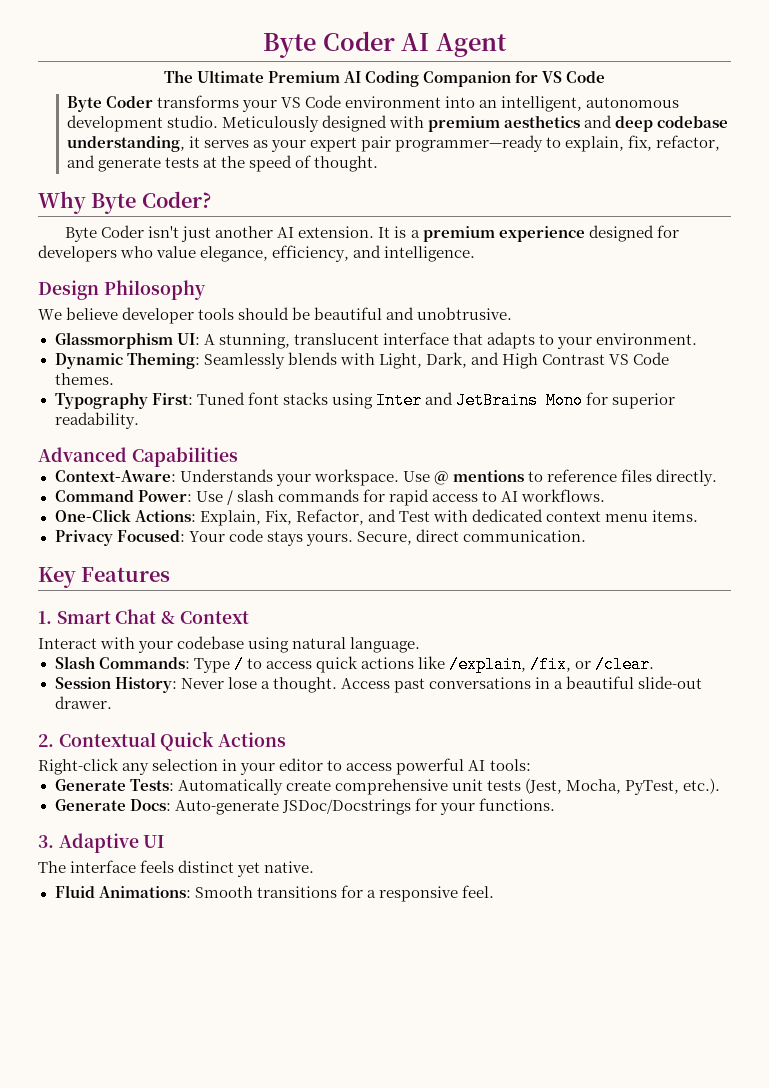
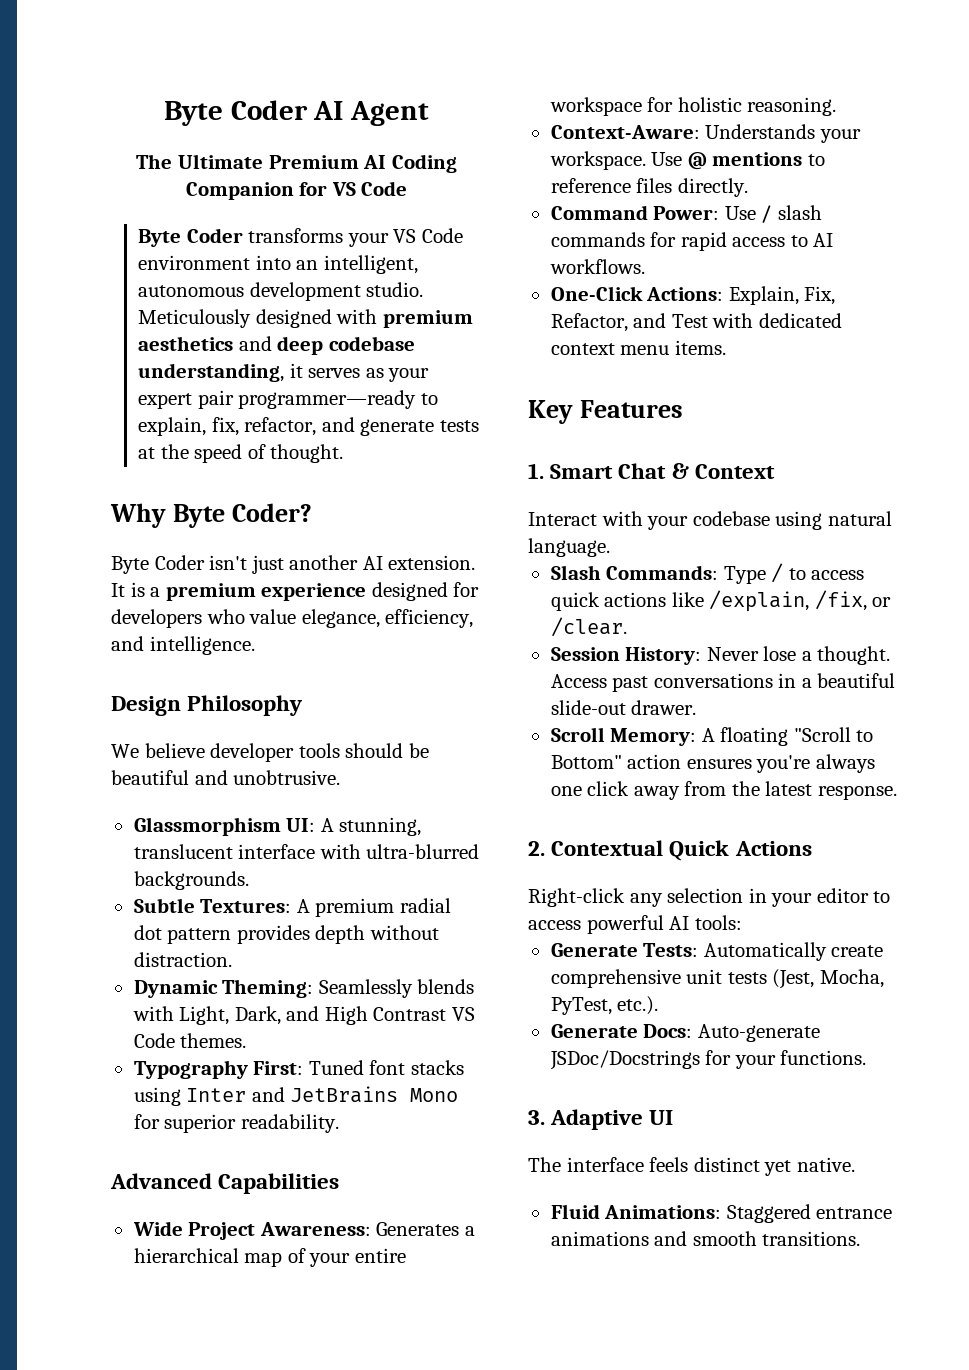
- Glassmorphism UI: A stunning, translucent interface that adapts to your environment.
+ Glassmorphism UI: A stunning, translucent interface with ultra-blurred backgrounds.
+ Subtle Textures: A premium radial dot pattern provides depth without distraction.
+ Wide Project Awareness: Generates a hierarchical map of your entire workspace for holistic reasoning.
- Privacy Focused: Your code stays yours. Secure, direct communication.
+ Scroll Memory: A floating "Scroll to Bottom" action ensures you're always one click away from the latest response.
- Fluid Animations: Smooth transitions for a responsive feel.
+ Fluid Animations: Staggered entrance animations and smooth transitions.

